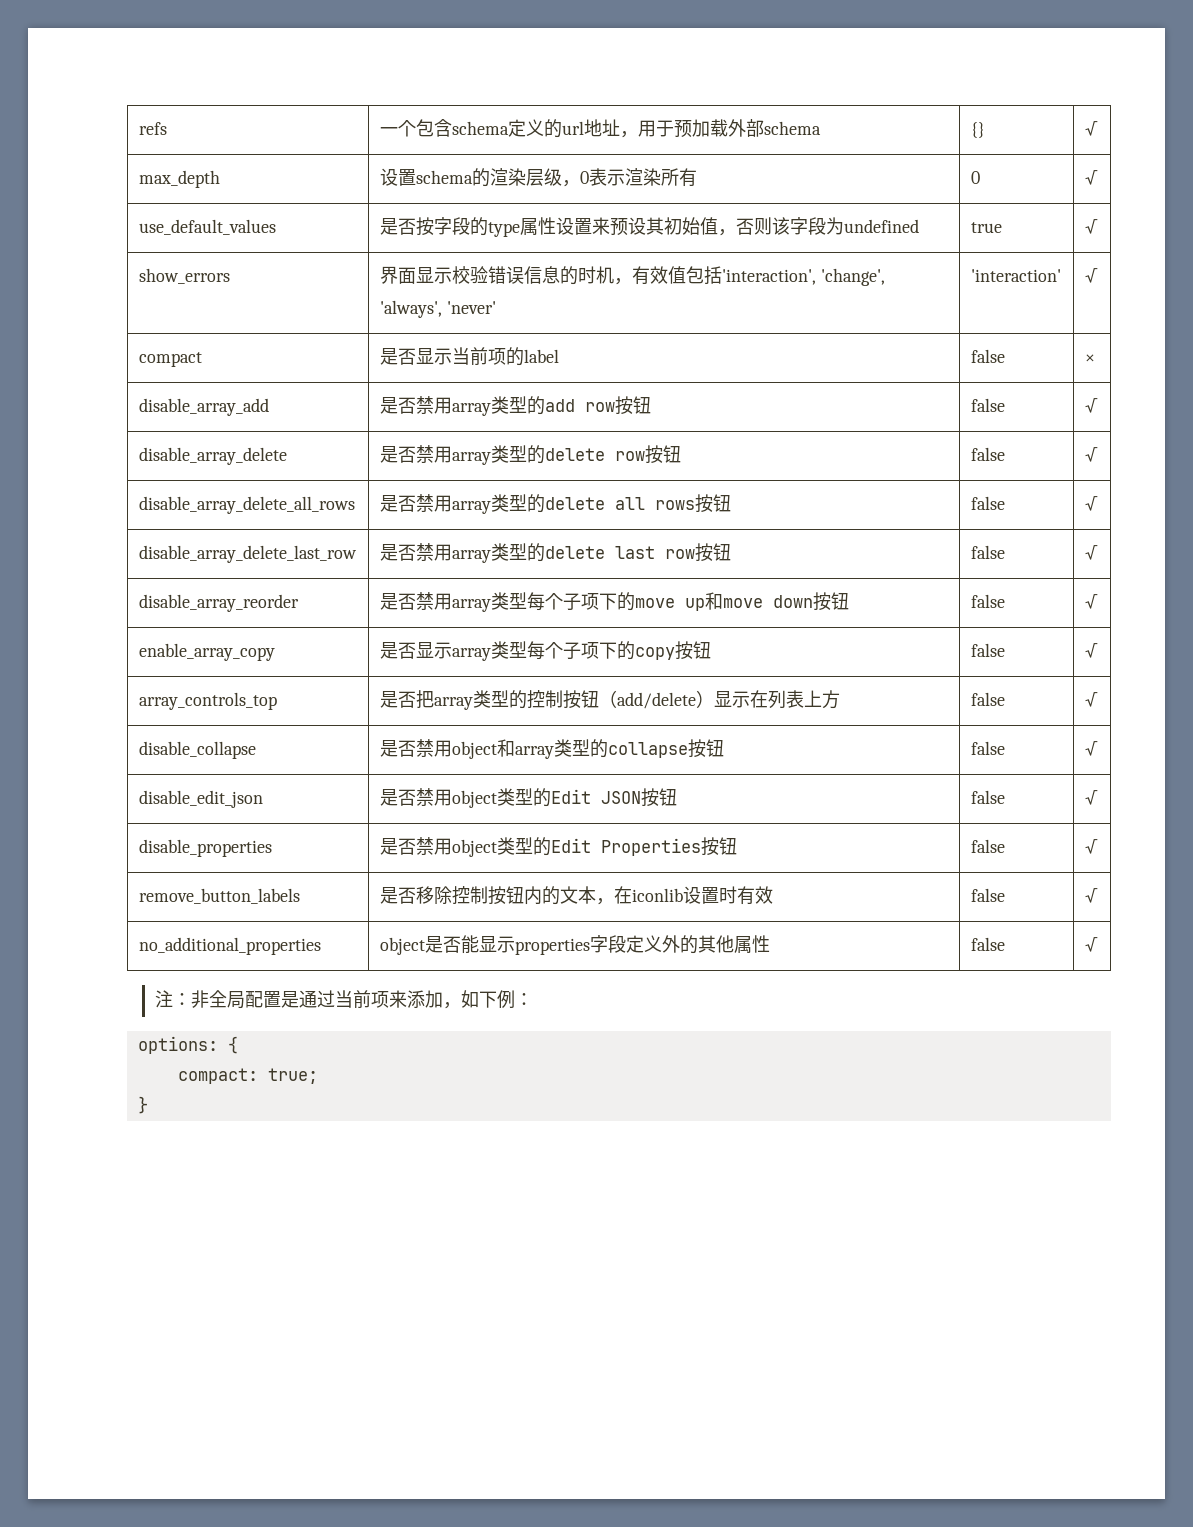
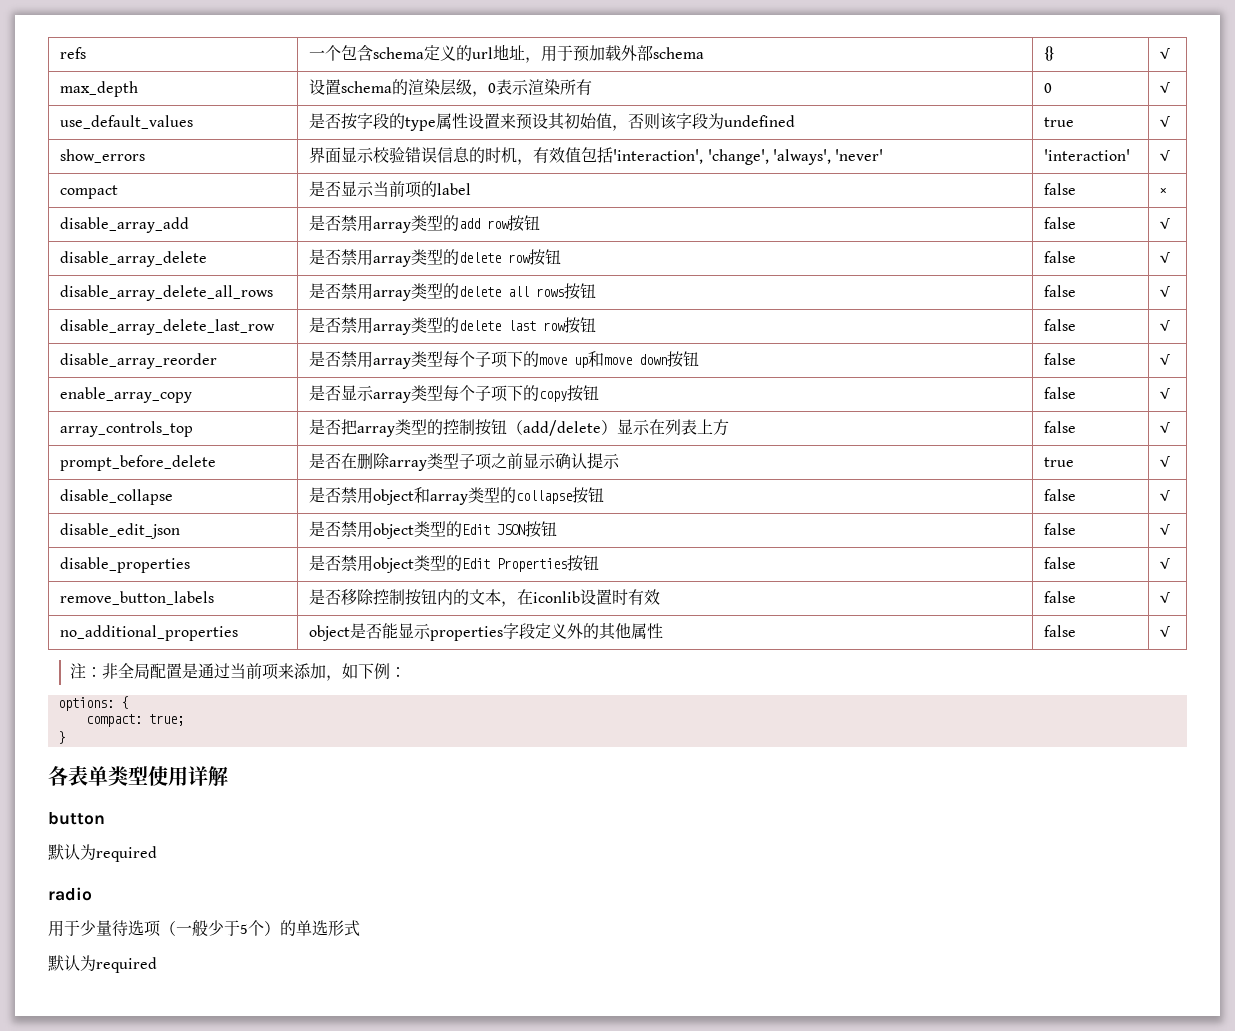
+ prompt_before_delete | 是否在删除array类型子项之前显示确认提示 | true | √
+ 各表单类型使用详解
+ button
+ 默认为required
+ radio
+ 用于少量待选项（一般少于5个）的单选形式
+ 默认为required

